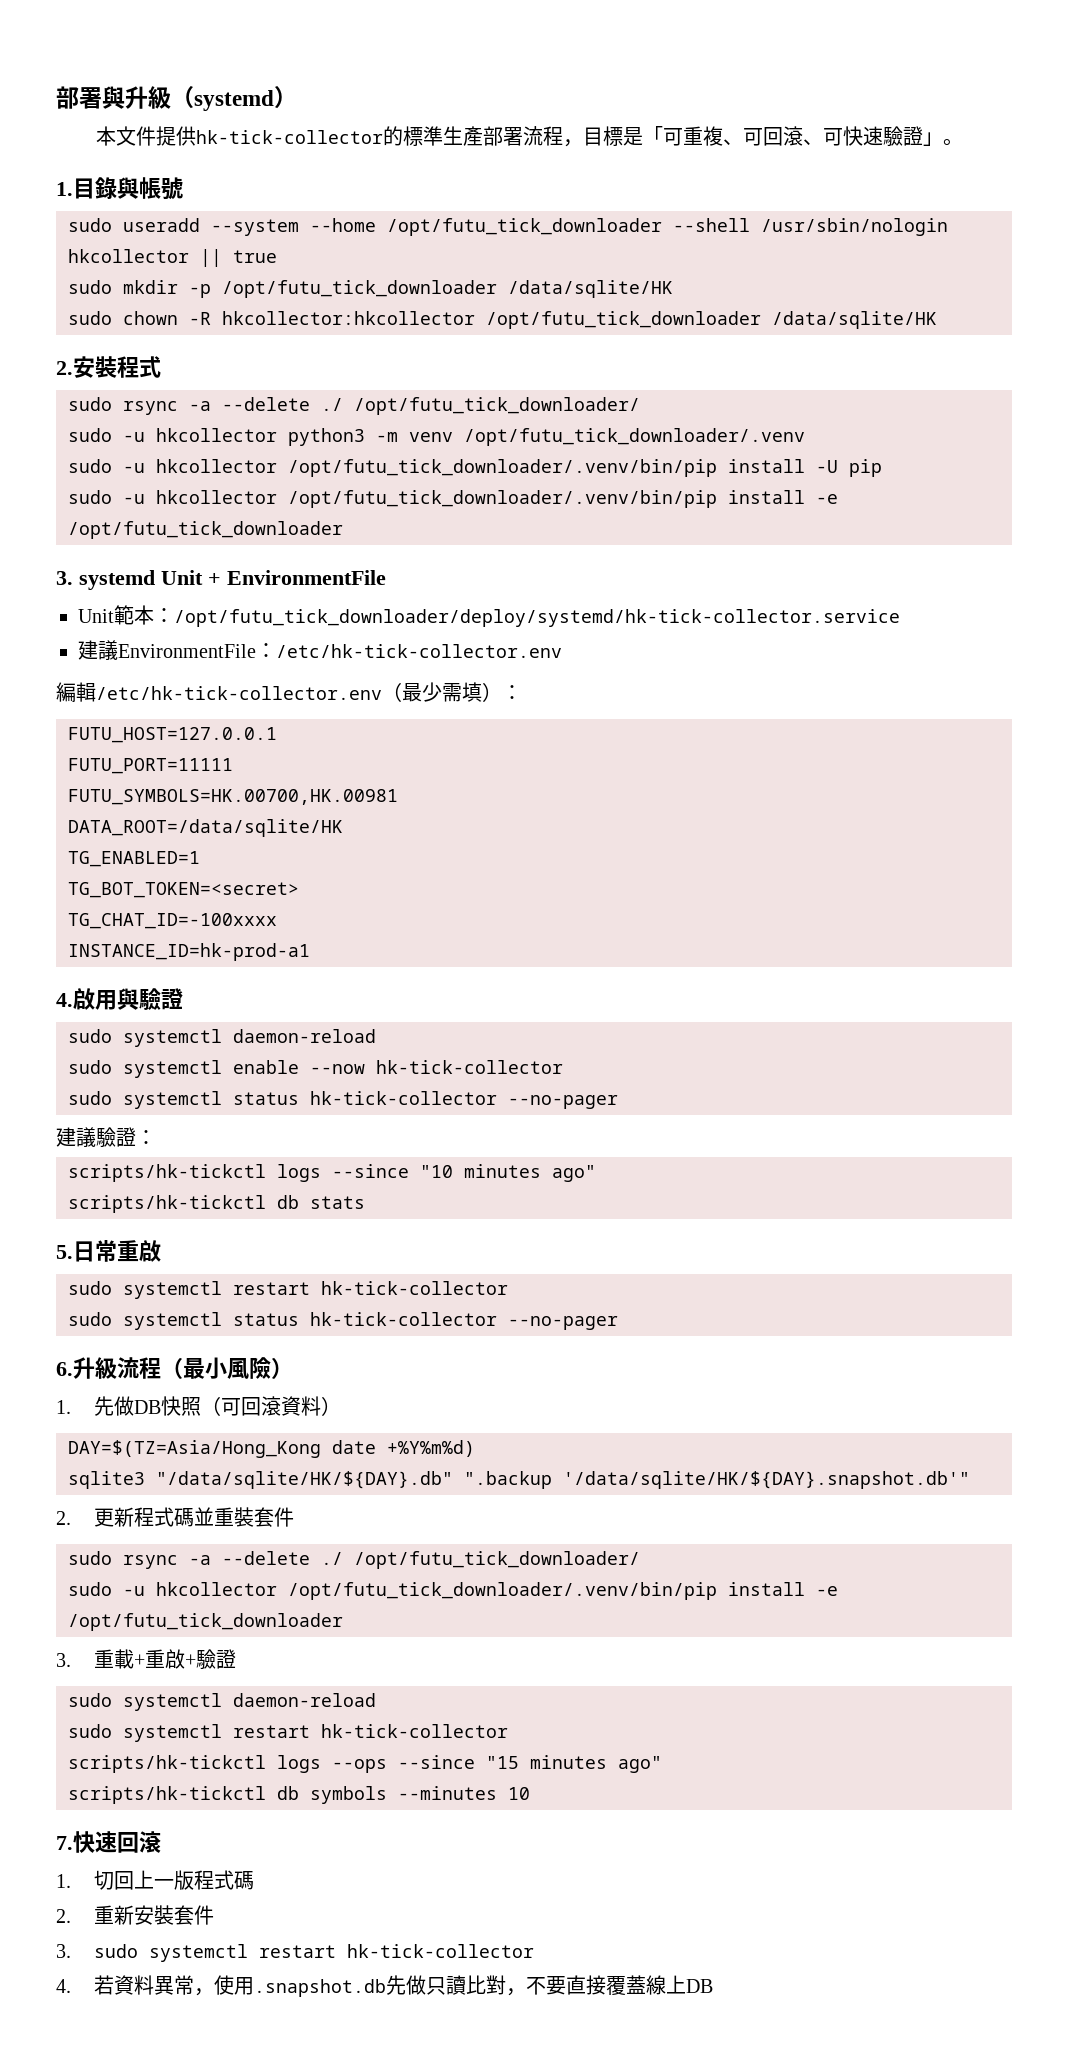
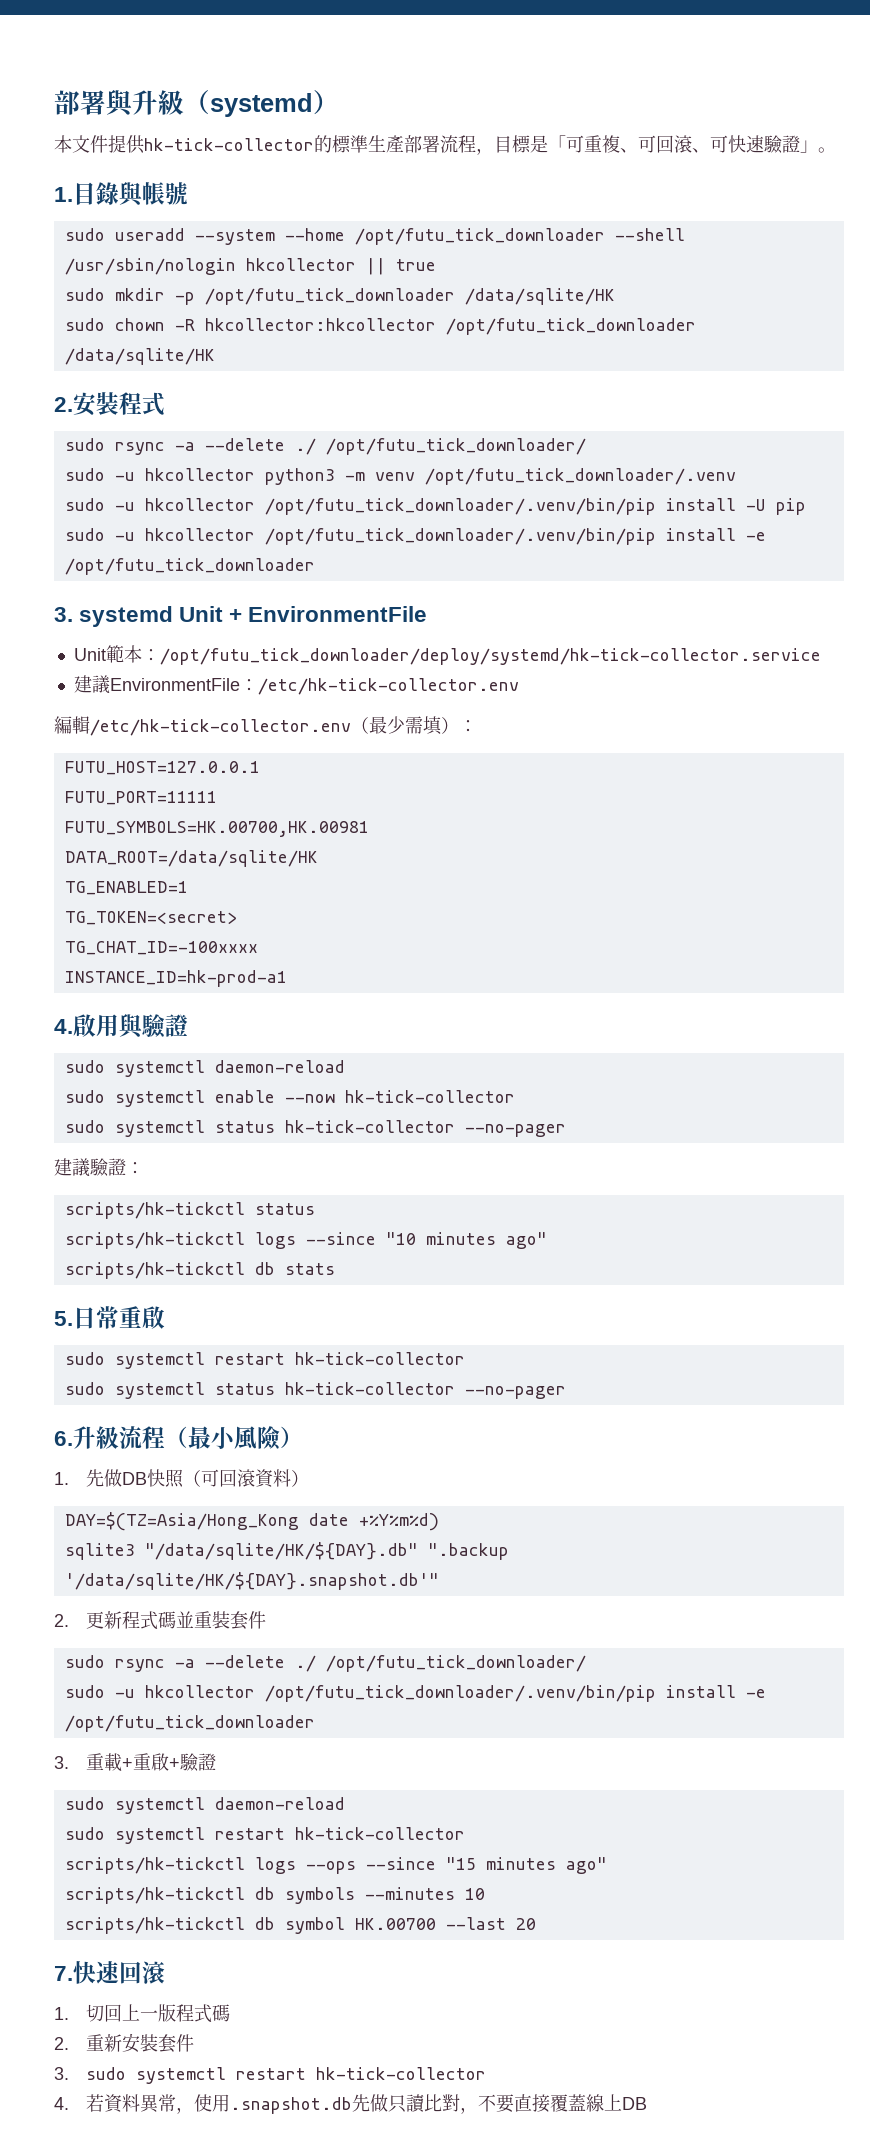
- TG_BOT_TOKEN=<secret>
+ TG_TOKEN=<secret>
+ scripts/hk-tickctl status
+ scripts/hk-tickctl db symbol HK.00700 --last 20

